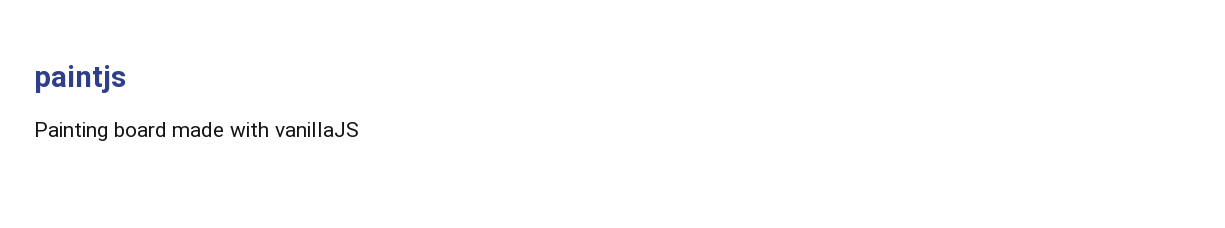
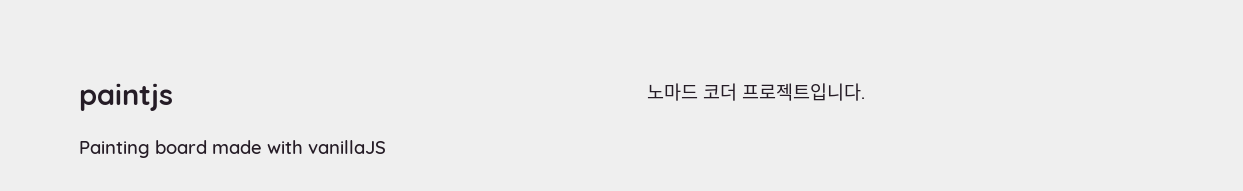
+ 노마드 코더 프로젝트입니다.

